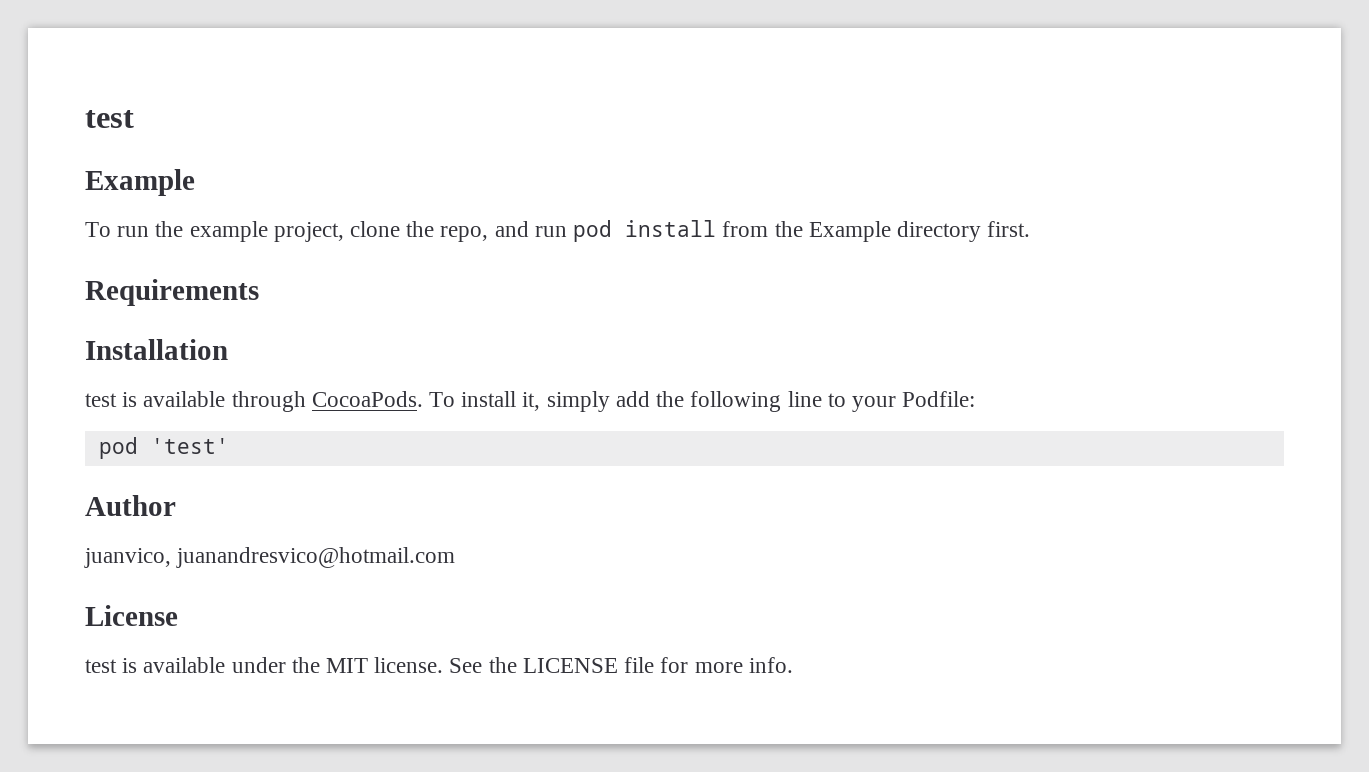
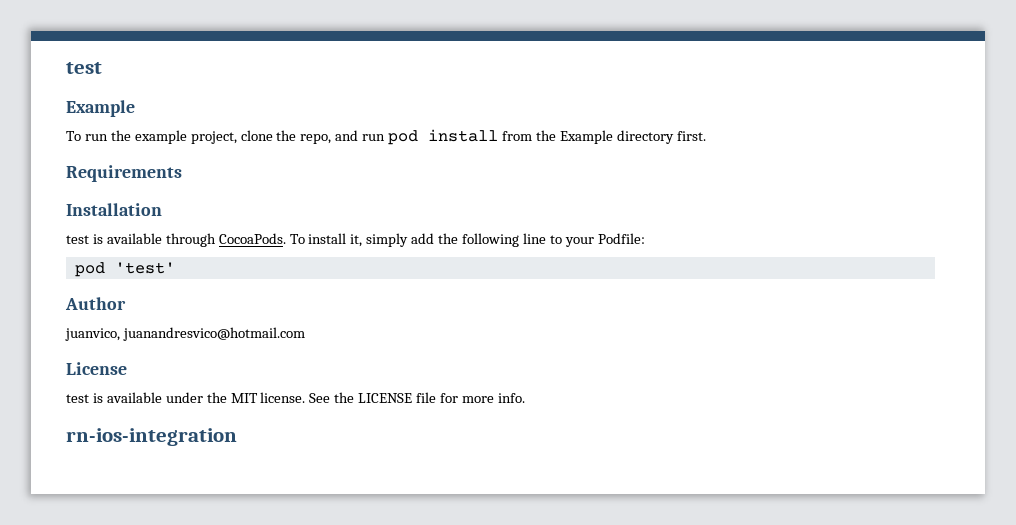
+ rn-ios-integration

